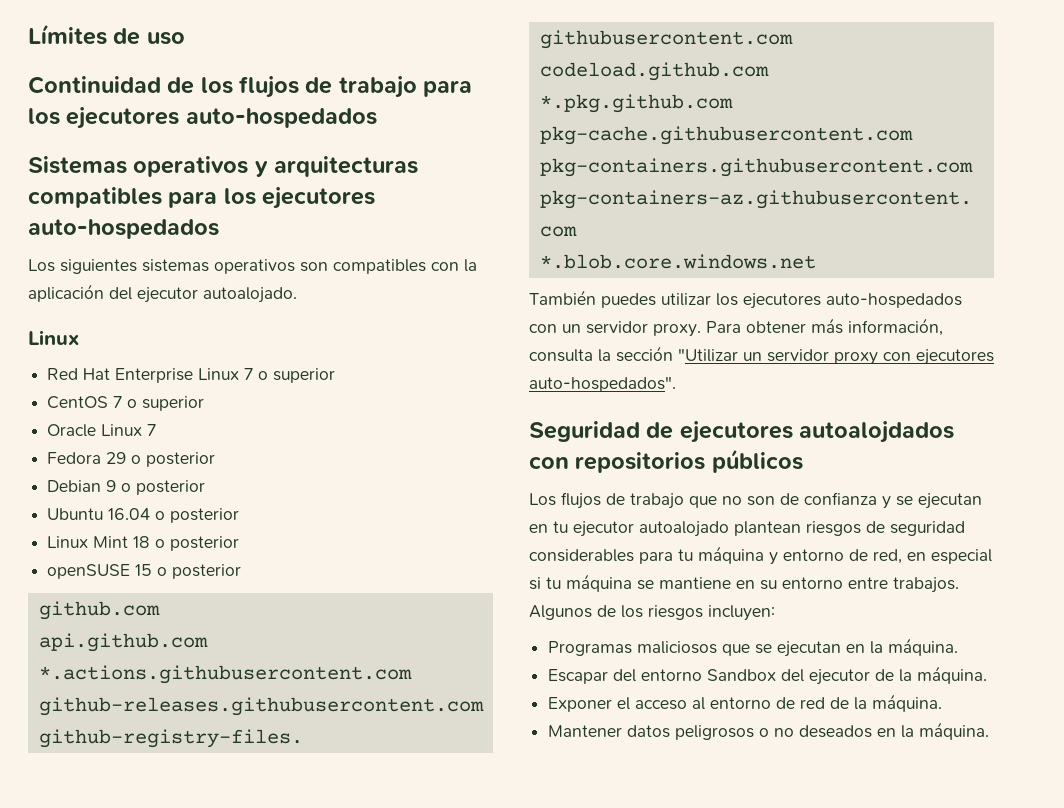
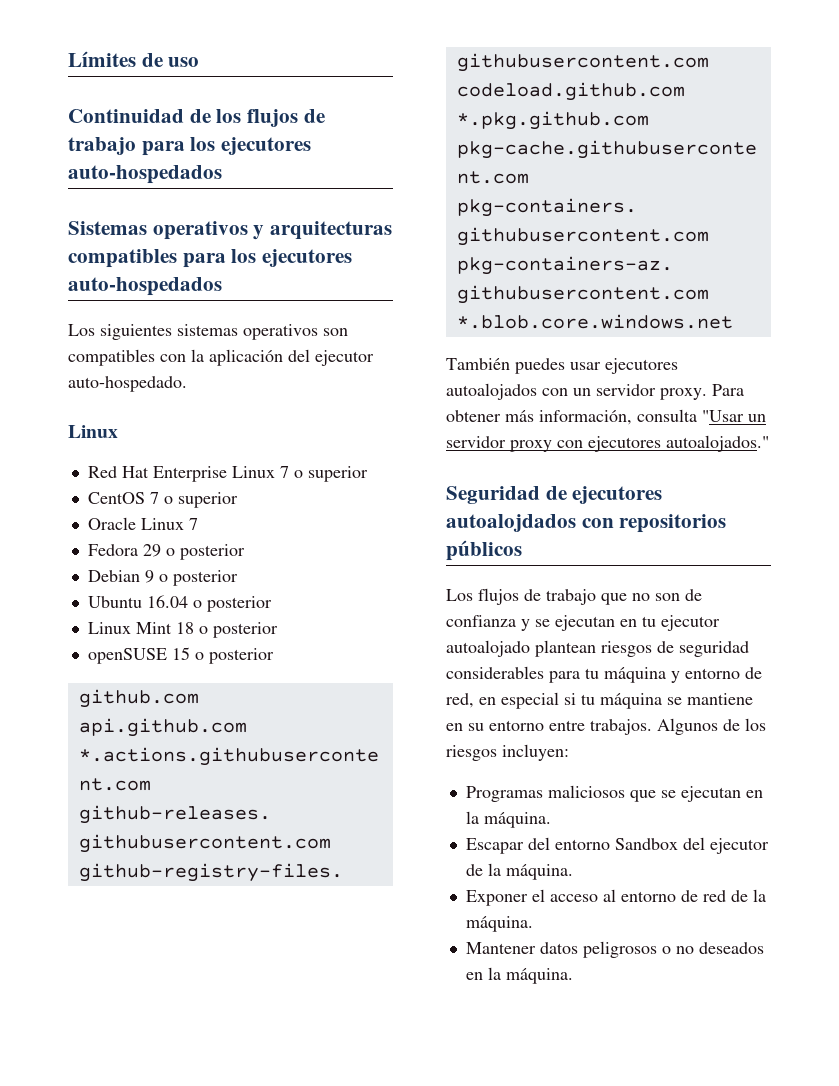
- Los siguientes sistemas operativos son compatibles con la aplicación del ejecutor autoalojado.
+ Los siguientes sistemas operativos son compatibles con la aplicación del ejecutor auto-hospedado.
- También puedes utilizar los ejecutores auto-hospedados con un servidor proxy.
+ También puedes usar ejecutores autoalojados con un servidor proxy.
- Para obtener más información, consulta la sección "Utilizar un servidor proxy con ejecutores auto-hospedados".
+ Para obtener más información, consulta "Usar un servidor proxy con ejecutores autoalojados."

